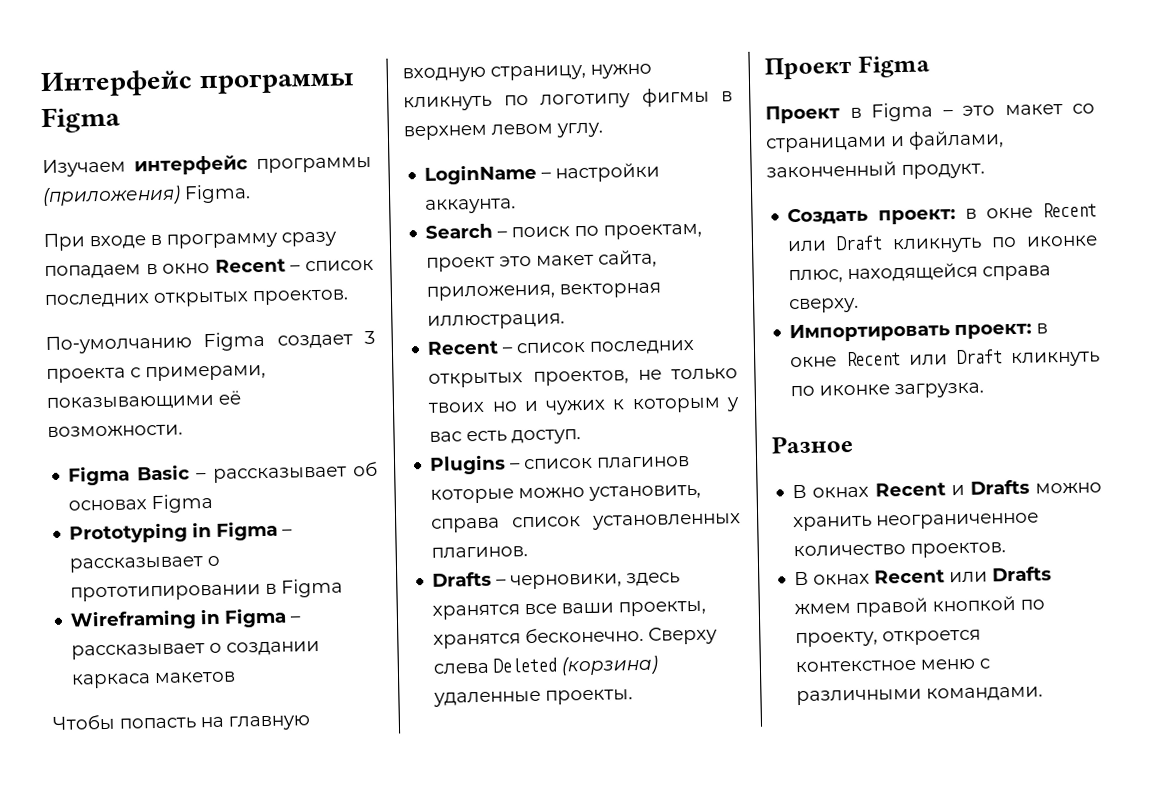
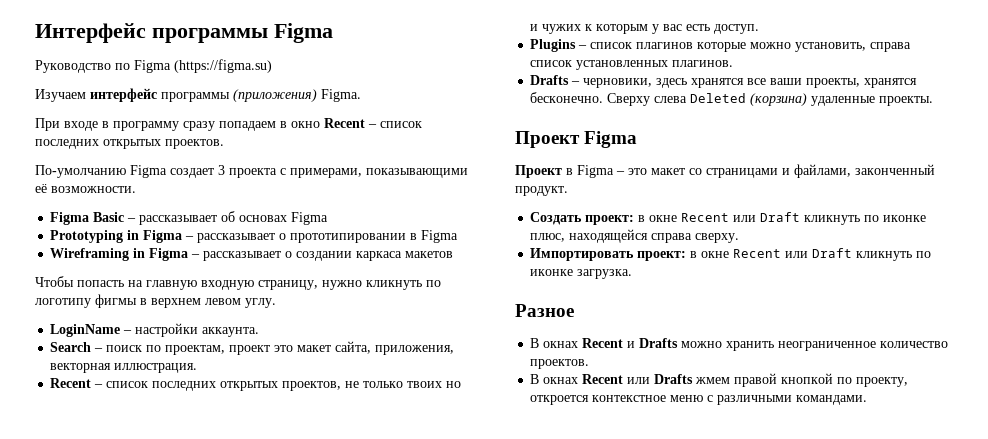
+ Руководство по Figma (https://figma.su)

